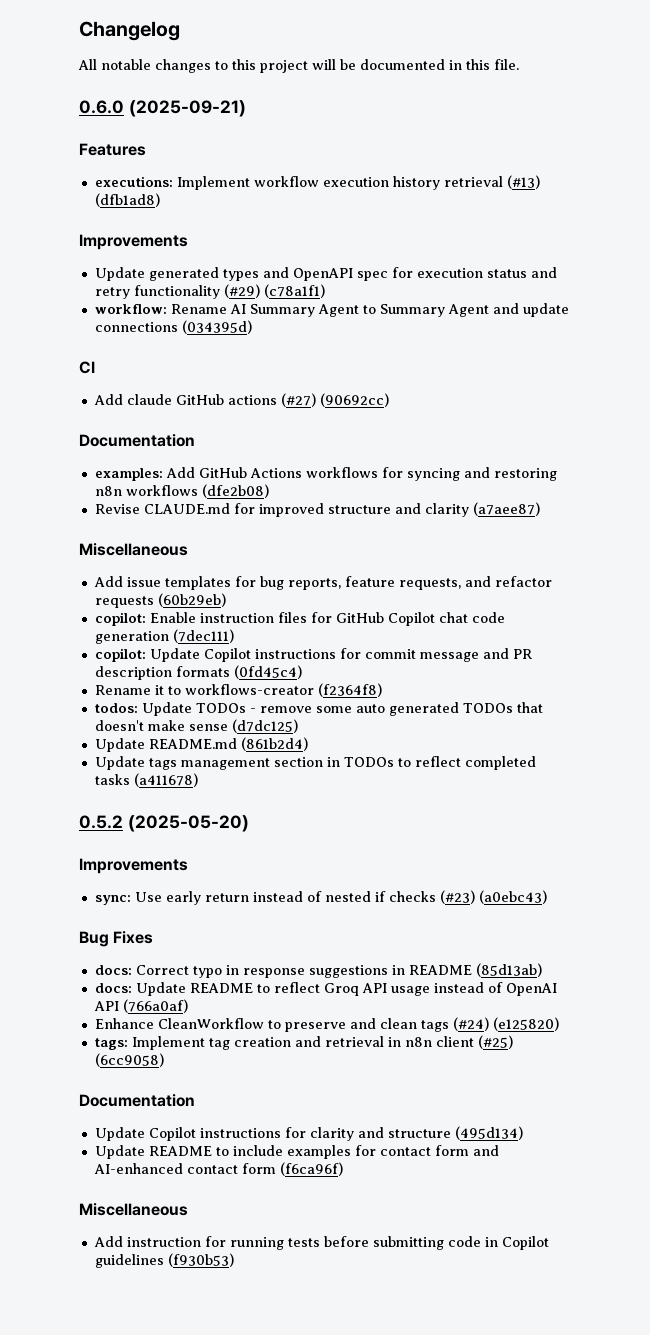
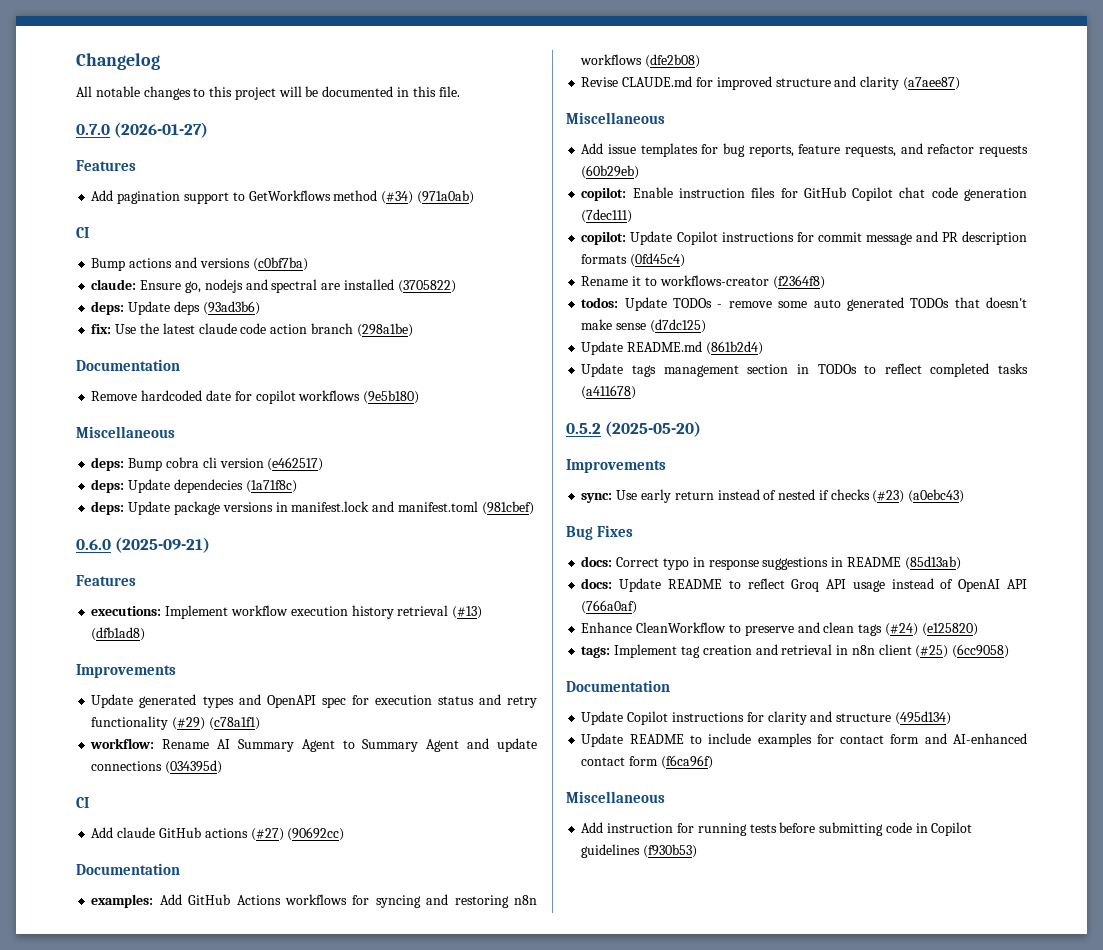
+ 0.7.0 (2026-01-27)
+ Features
+ Add pagination support to GetWorkflows method (#34) (971a0ab)
+ CI
+ Bump actions and versions (c0bf7ba)
+ claude: Ensure go, nodejs and spectral are installed (3705822)
+ deps: Update deps (93ad3b6)
+ fix: Use the latest claude code action branch (298a1be)
+ Documentation
+ Remove hardcoded date for copilot workflows (9e5b180)
+ Miscellaneous
+ deps: Bump cobra cli version (e462517)
+ deps: Update dependecies (1a71f8c)
+ deps: Update package versions in manifest.lock and manifest.toml (981cbef)

